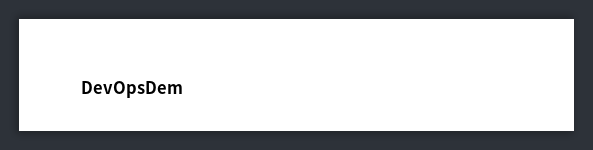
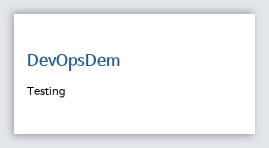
+ Testing

